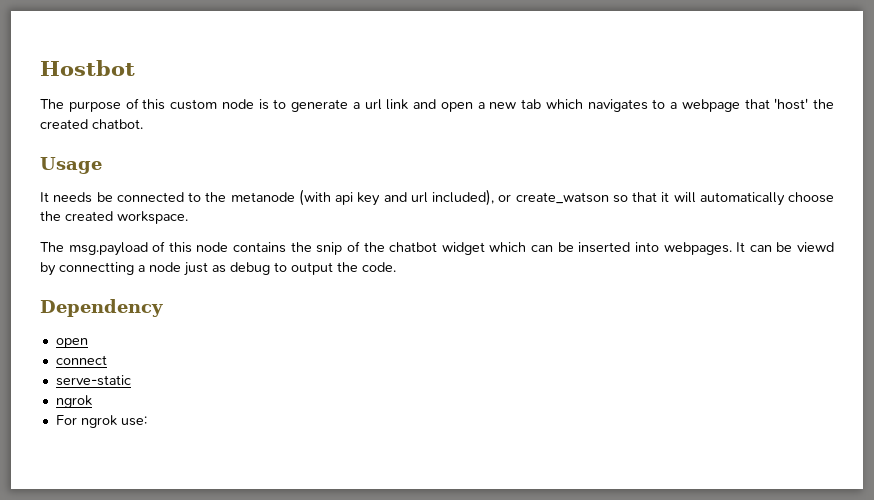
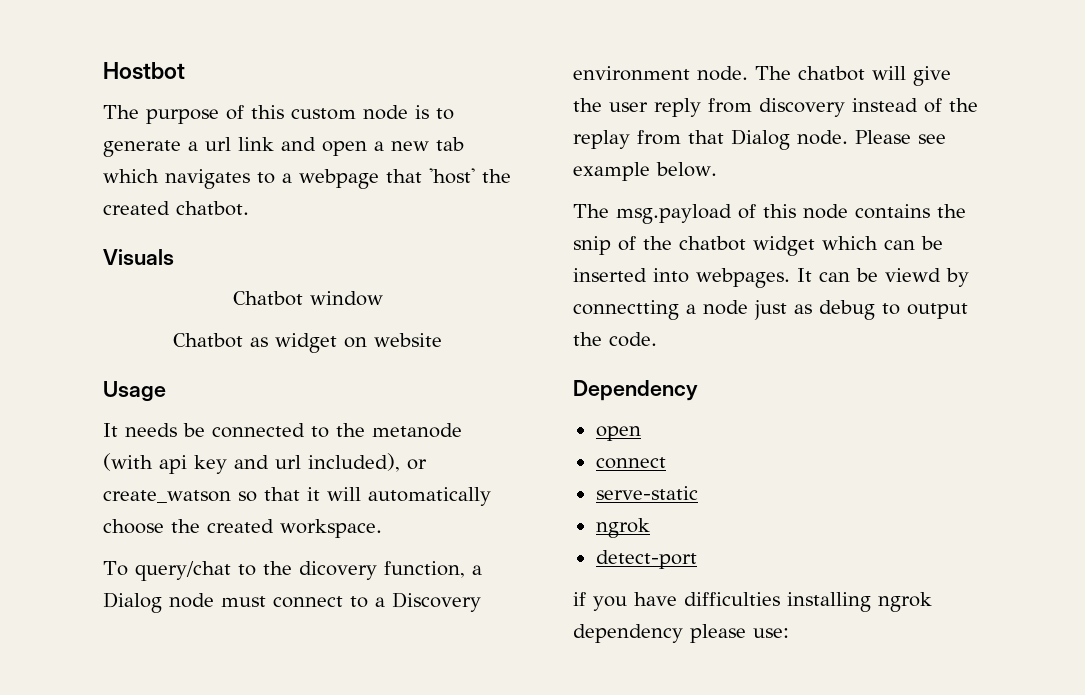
+ Visuals
+ Chatbot window
+ Chatbot as widget on website
+ To query/chat to the dicovery function, a Dialog node must connect to a Discovery environment node. The chatbot will give the user reply from discovery instead of the replay from that Dialog node. Please see example below.
- For ngrok use:
+ detect-port
+ if you have difficulties installing ngrok dependency please use:

